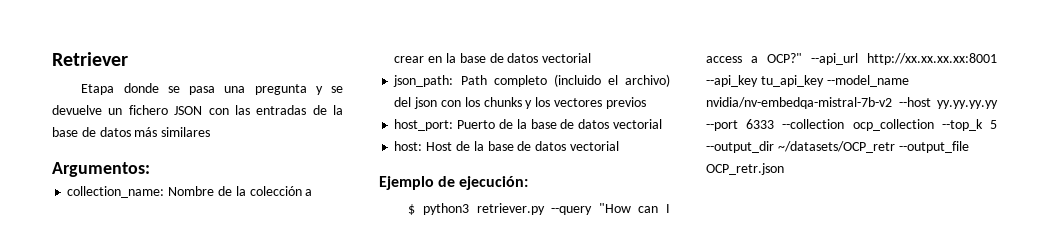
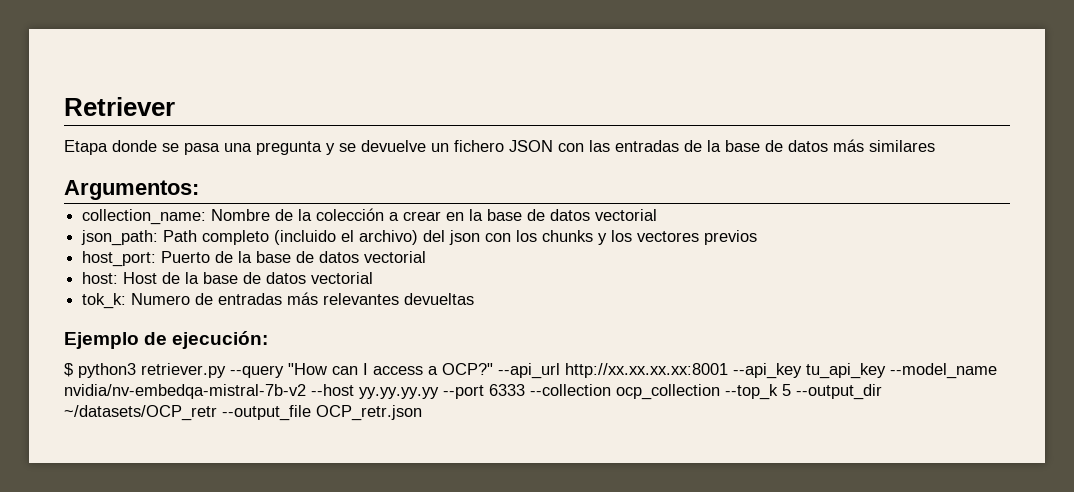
+ tok_k: Numero de entradas más relevantes devueltas

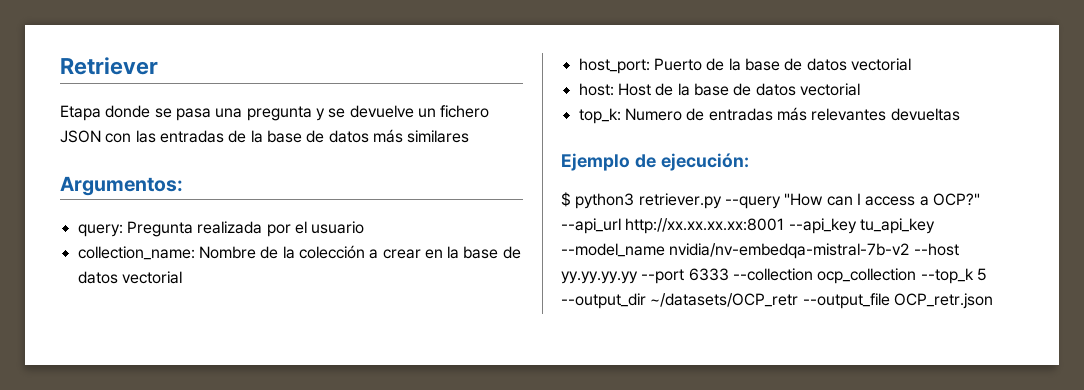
+ query: Pregunta realizada por el usuario
- json_path: Path completo (incluido el archivo) del json con los chunks y los vectores previos
- tok_k: Numero de entradas más relevantes devueltas
+ top_k: Numero de entradas más relevantes devueltas

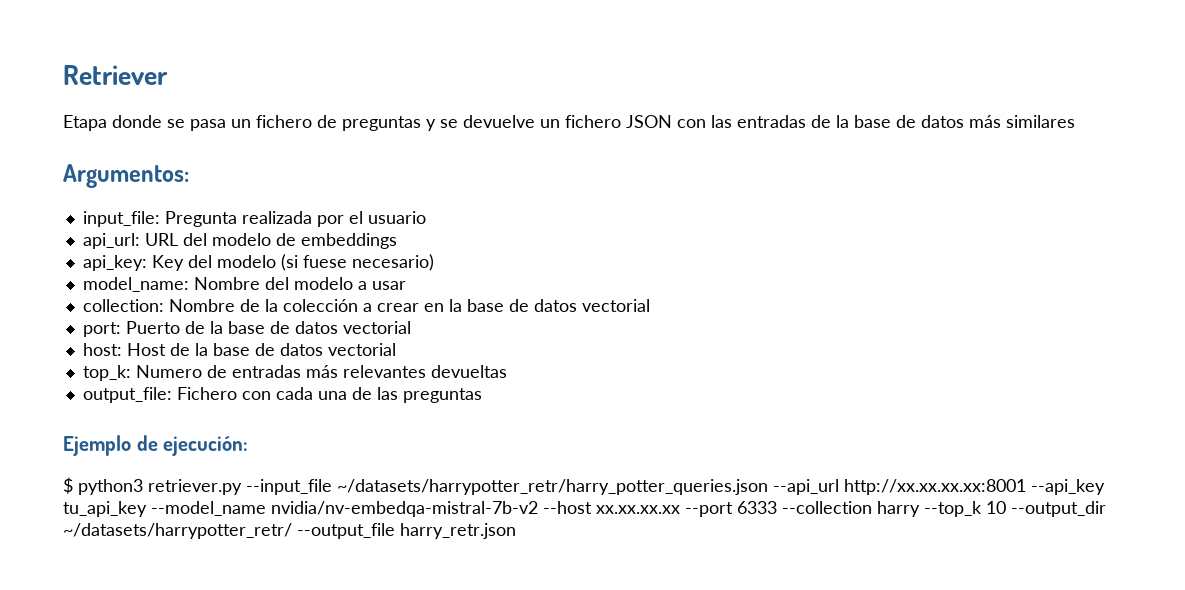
- Etapa donde se pasa una pregunta y se devuelve un fichero JSON con las entradas de la base de datos más similares
+ Etapa donde se pasa un fichero de preguntas y se devuelve un fichero JSON con las entradas de la base de datos más similares
- query: Pregunta realizada por el usuario
+ input_file: Pregunta realizada por el usuario
- collection_name: Nombre de la colección a crear en la base de datos vectorial
+ api_url: URL del modelo de embeddings
+ api_key: Key del modelo (si fuese necesario)
+ model_name: Nombre del modelo a usar
+ collection: Nombre de la colección a crear en la base de datos vectorial
- host_port: Puerto de la base de datos vectorial
+ port: Puerto de la base de datos vectorial
+ output_file: Fichero con cada una de las preguntas
- $ python3 retriever.py --query "How can I access a OCP?" --api_url http://xx.xx.xx.xx:8001 --api_key tu_api_key --model_name nvidia/nv-embedqa-mistral-7b-v2 --host yy.yy.yy.yy --port 6333 --collection ocp_collection --top_k 5 --output_dir ~/datasets/OCP_retr --output_file OCP_retr.json
+ $ python3 retriever.py --input_file ~/datasets/harrypotter_retr/harry_potter_queries.json --api_url http://xx.xx.xx.xx:8001 --api_key tu_api_key --model_name nvidia/nv-embedqa-mistral-7b-v2 --host xx.xx.xx.xx --port 6333 --collection harry --top_k 10 --output_dir ~/datasets/harrypotter_retr/ --output_file harry_retr.json

